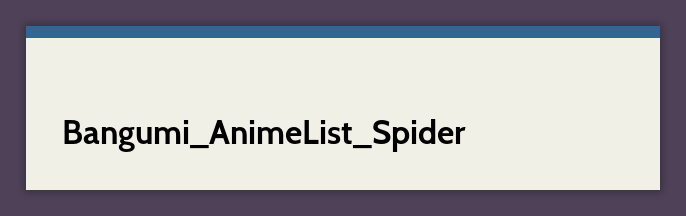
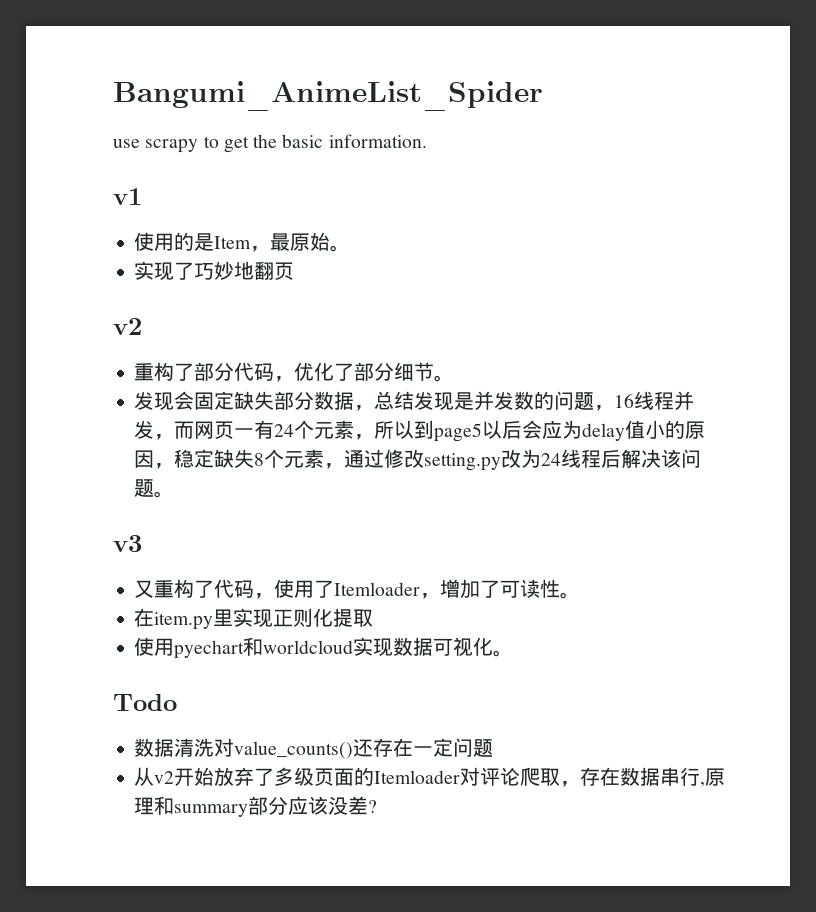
+ use scrapy to get the basic information.
+ v1
+ 使用的是Item，最原始。
+ 实现了巧妙地翻页
+ v2
+ 重构了部分代码，优化了部分细节。
+ 发现会固定缺失部分数据，总结发现是并发数的问题，16线程并发，而网页一有24个元素，所以到page5以后会应为delay值小的原因，稳定缺失8个元素，通过修改setting.py改为24线程后解决该问题。
+ v3
+ 又重构了代码，使用了Itemloader，增加了可读性。
+ 在item.py里实现正则化提取
+ 使用pyechart和worldcloud实现数据可视化。
+ Todo
+ 数据清洗对value_counts()还存在一定问题
+ 从v2开始放弃了多级页面的Itemloader对评论爬取，存在数据串行,原理和summary部分应该没差?

